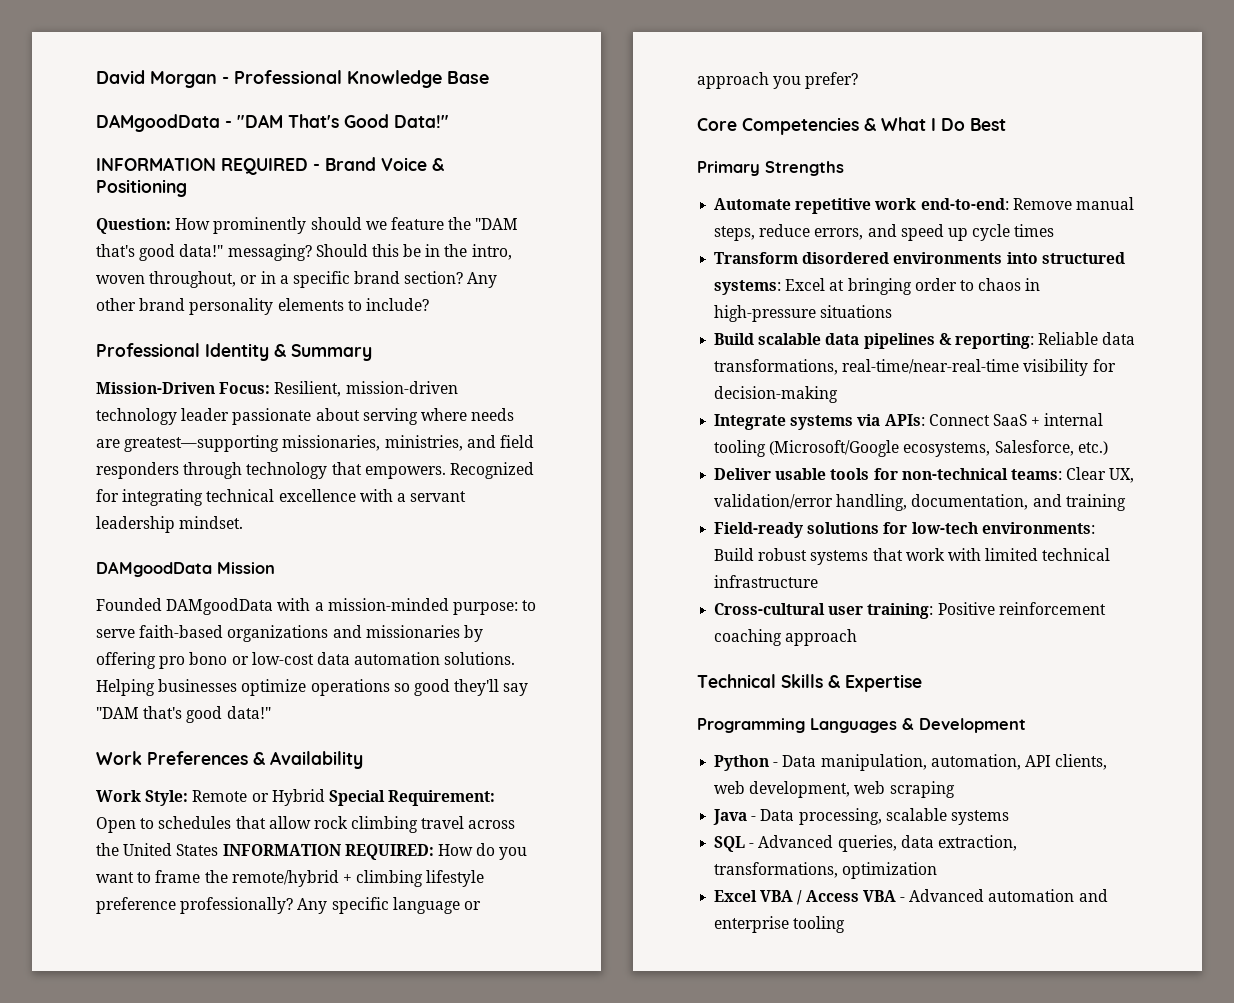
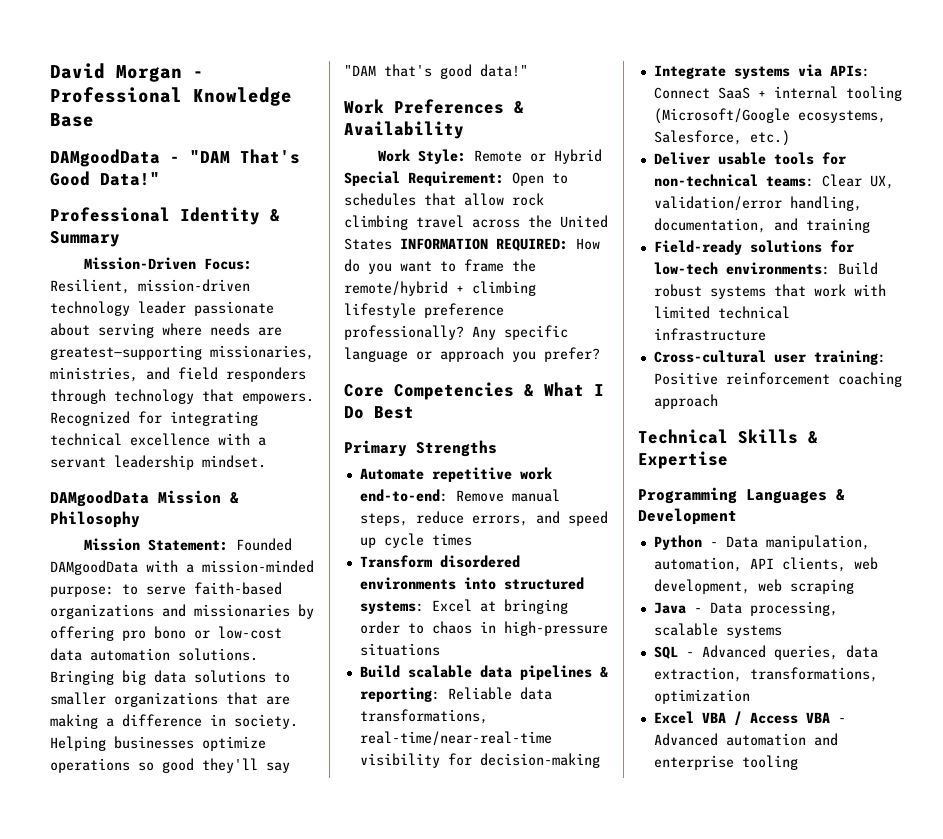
- INFORMATION REQUIRED - Brand Voice & Positioning
- Question: How prominently should we feature the "DAM that's good data!" messaging? Should this be in the intro, woven throughout, or in a specific brand section? Any other brand personality elements to include?
- DAMgoodData Mission
- Founded DAMgoodData with a mission-minded purpose: to serve faith-based organizations and missionaries by offering pro bono or low-cost data automation solutions.
+ DAMgoodData Mission & Philosophy
+ Mission Statement: Founded DAMgoodData with a mission-minded purpose: to serve faith-based organizations and missionaries by offering pro bono or low-cost data automation solutions.
+ Bringing big data solutions to smaller organizations that are making a difference in society.

